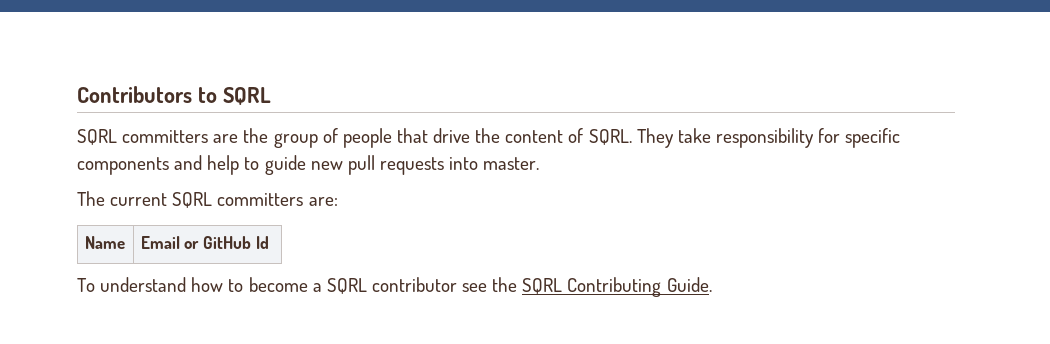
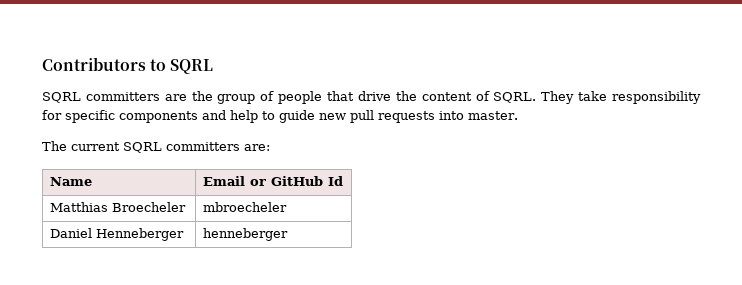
- To understand how to become a SQRL contributor see the SQRL Contributing Guide.
+ Matthias Broecheler | mbroecheler
+ Daniel Henneberger | henneberger

